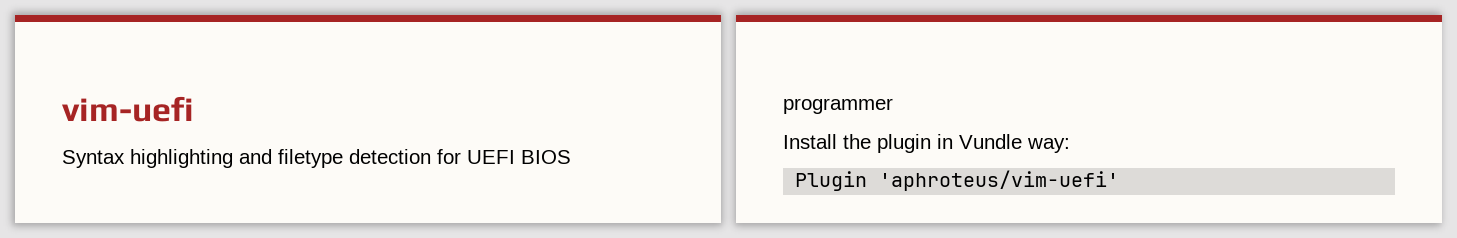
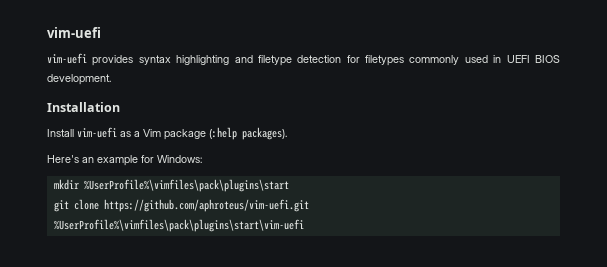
- Syntax highlighting and filetype detection for UEFI BIOS programmer
- Install the plugin in Vundle way:
- Plugin 'aphroteus/vim-uefi'
+ vim-uefi provides syntax highlighting and filetype detection for filetypes commonly used in UEFI BIOS development.
+ Installation
+ Install vim-uefi as a Vim package (:help packages).
+ Here's an example for Windows:
+ mkdir %UserProfile%\vimfiles\pack\plugins\start
+ git clone https://github.com/aphroteus/vim-uefi.git %UserProfile%\vimfiles\pack\plugins\start\vim-uefi

